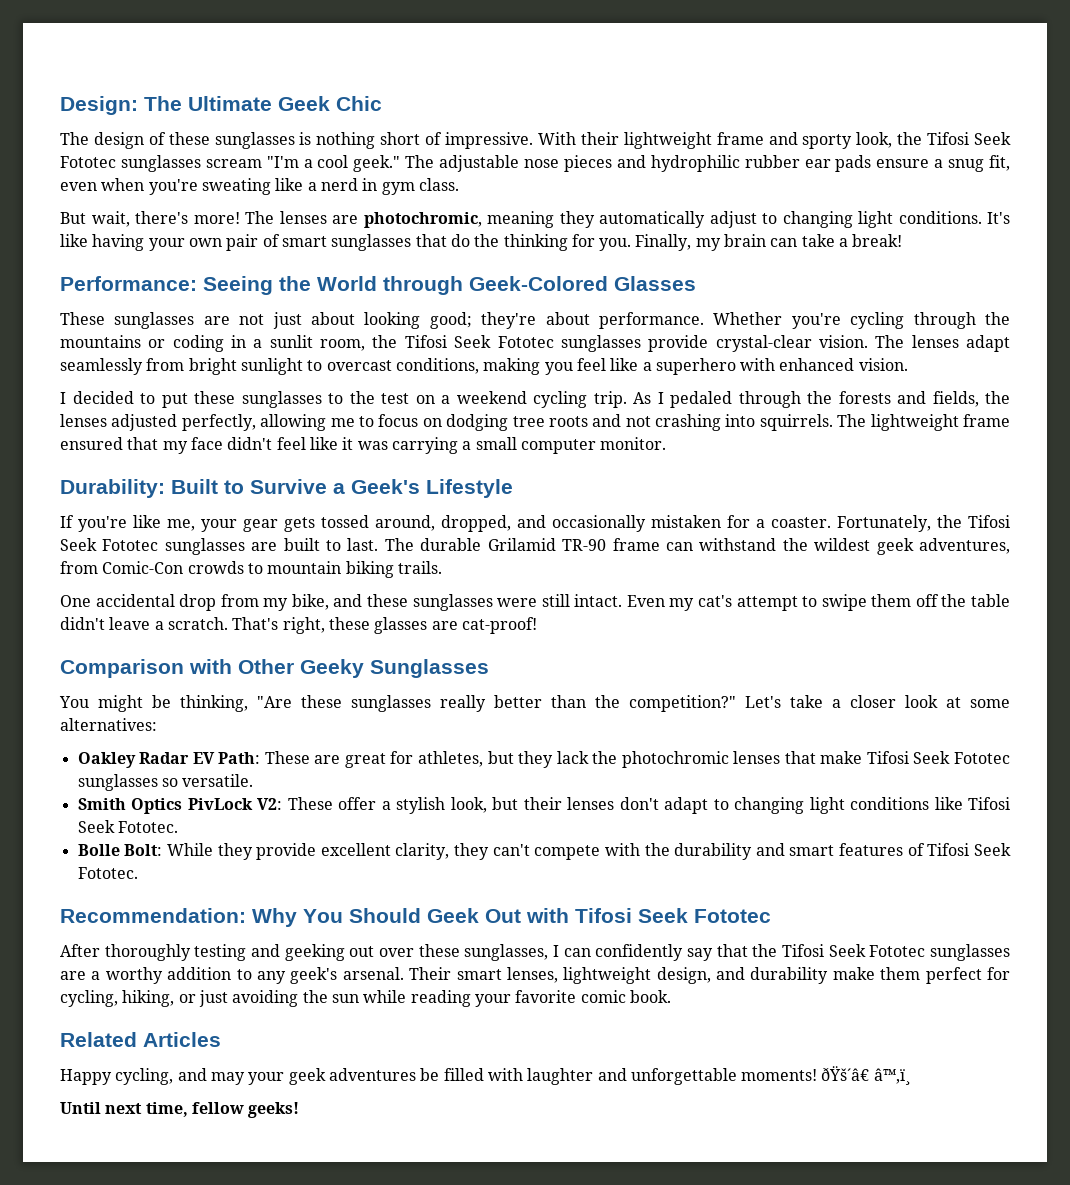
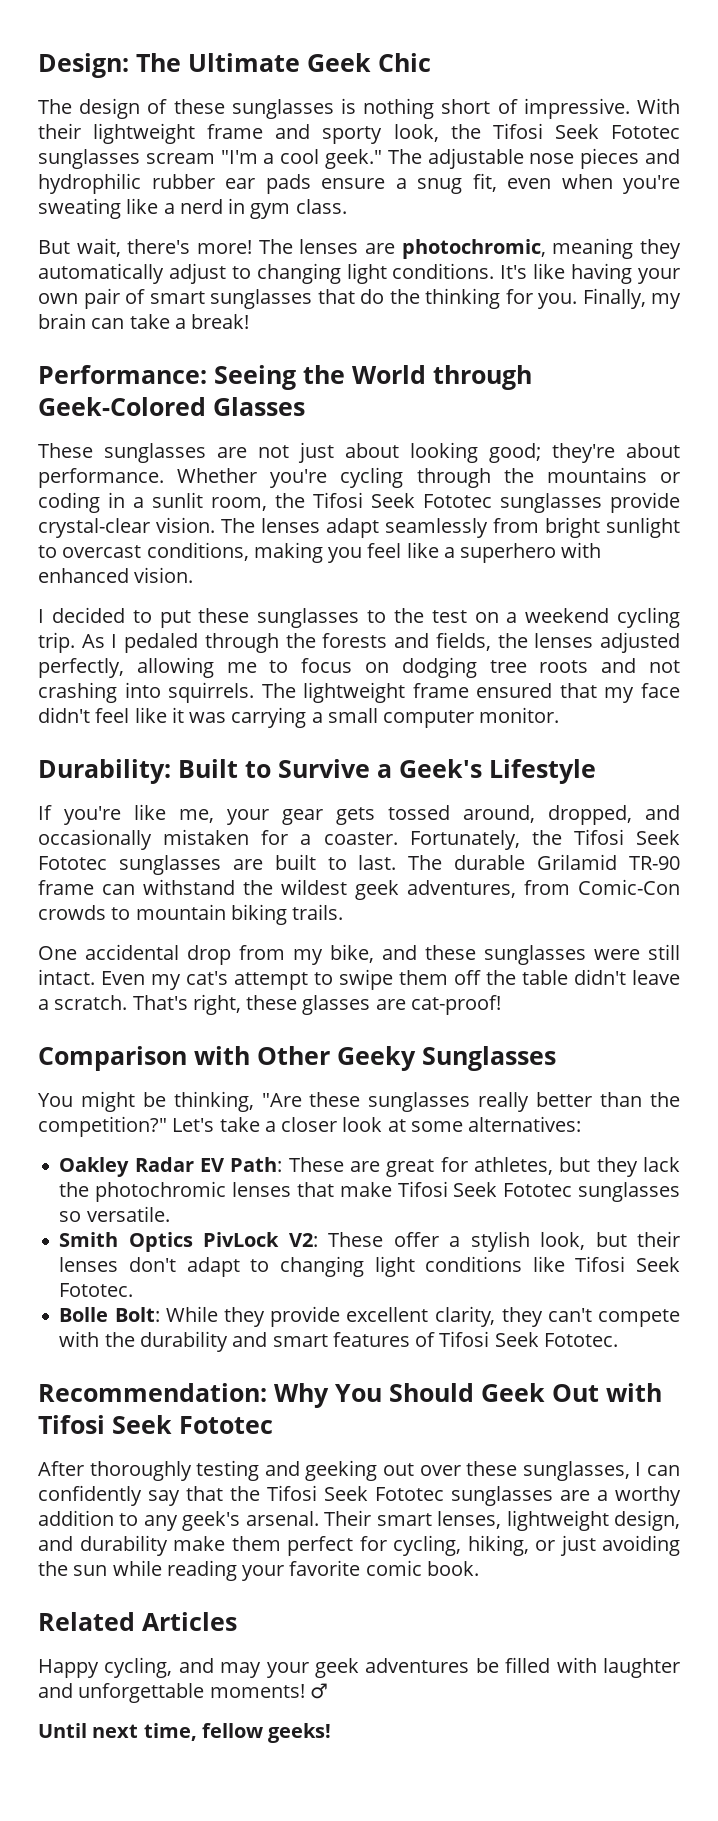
- Happy cycling, and may your geek adventures be filled with laughter and unforgettable moments! ðŸš´â€ â™‚ï¸
+ Happy cycling, and may your geek adventures be filled with laughter and unforgettable moments! ♂

